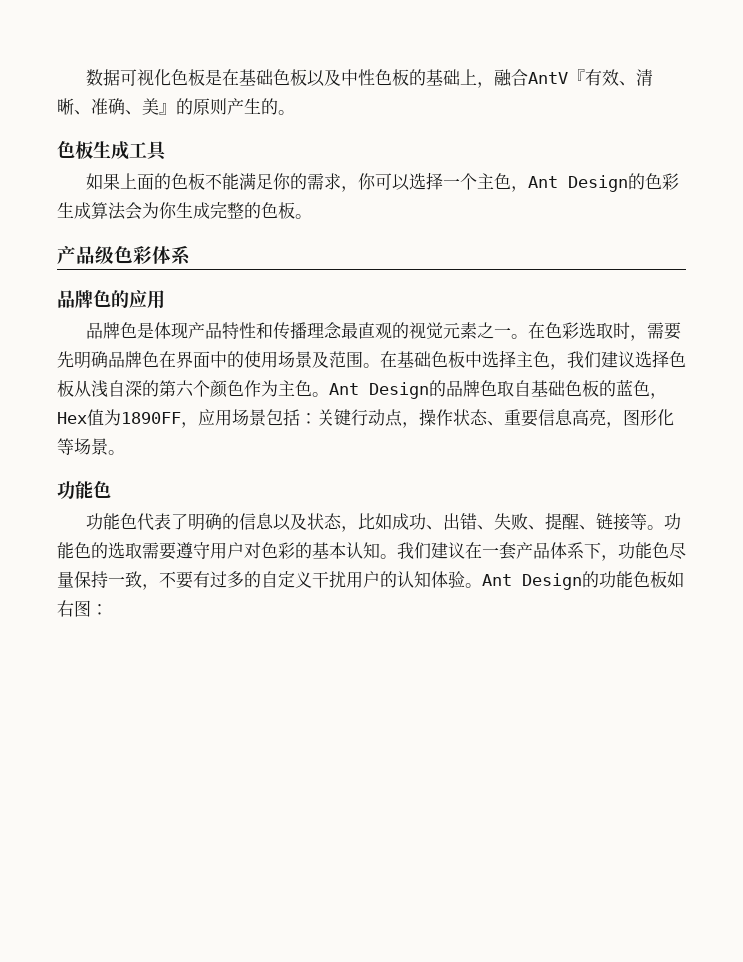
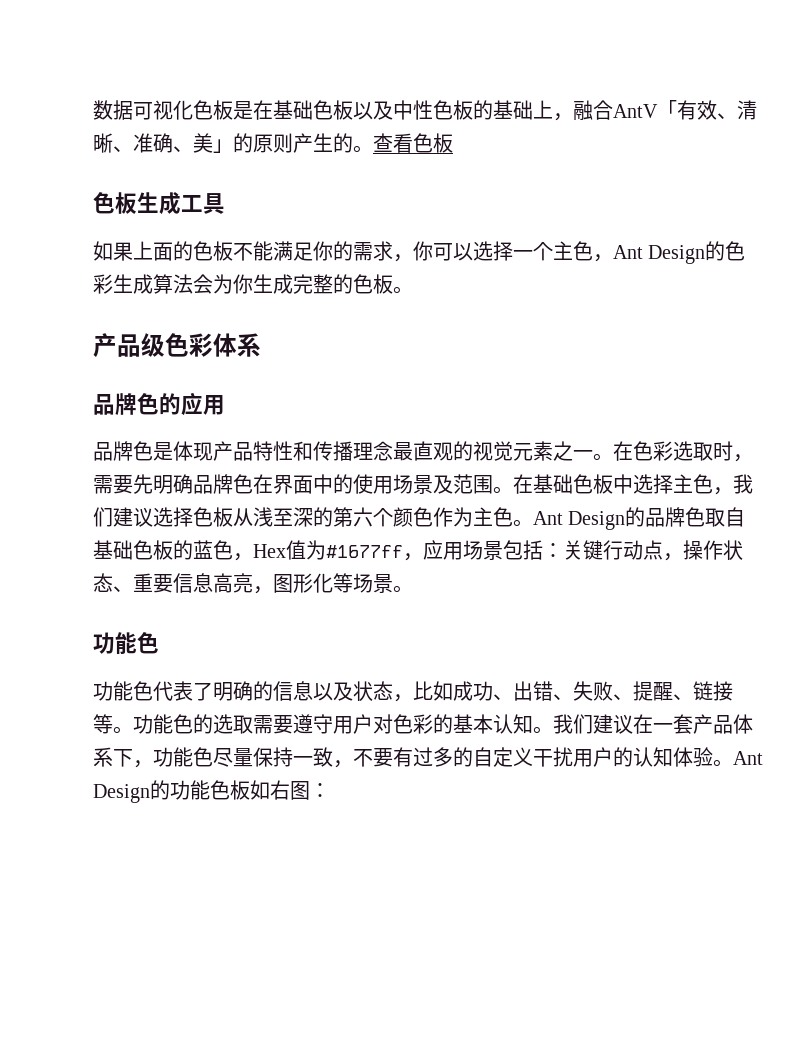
- 数据可视化色板是在基础色板以及中性色板的基础上，融合AntV『有效、清晰、准确、美』的原则产生的。
+ 数据可视化色板是在基础色板以及中性色板的基础上，融合AntV「有效、清晰、准确、美」的原则产生的。查看色板
- 在基础色板中选择主色，我们建议选择色板从浅自深的第六个颜色作为主色。
+ 在基础色板中选择主色，我们建议选择色板从浅至深的第六个颜色作为主色。
- Ant Design的品牌色取自基础色板的蓝色，Hex值为1890FF，应用场景包括：关键行动点，操作状态、重要信息高亮，图形化等场景。
+ Ant Design的品牌色取自基础色板的蓝色，Hex值为#1677ff，应用场景包括：关键行动点，操作状态、重要信息高亮，图形化等场景。

